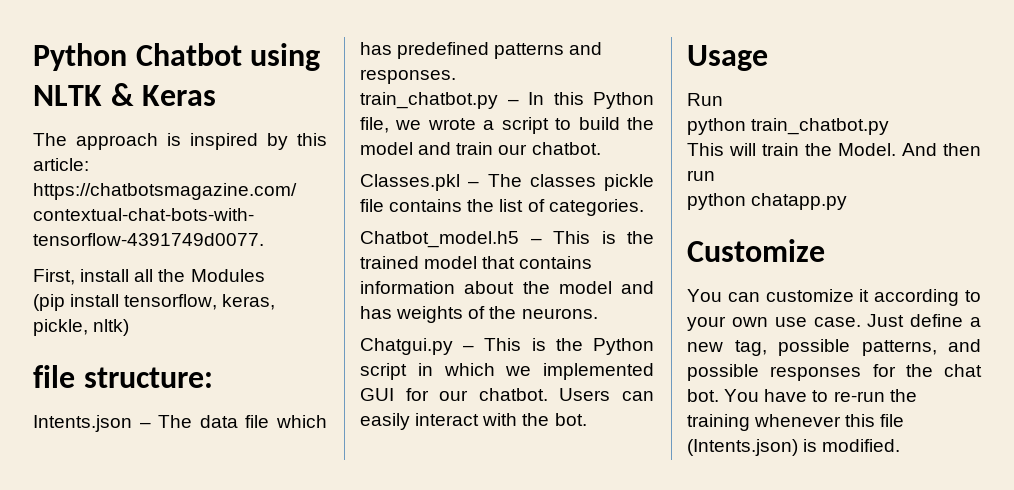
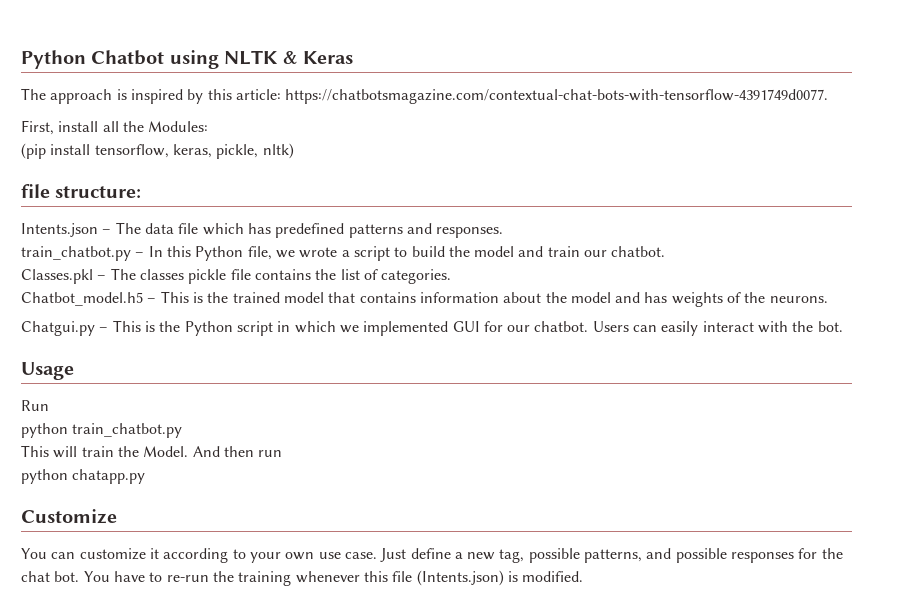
- First, install all the Modules
+ First, install all the Modules:

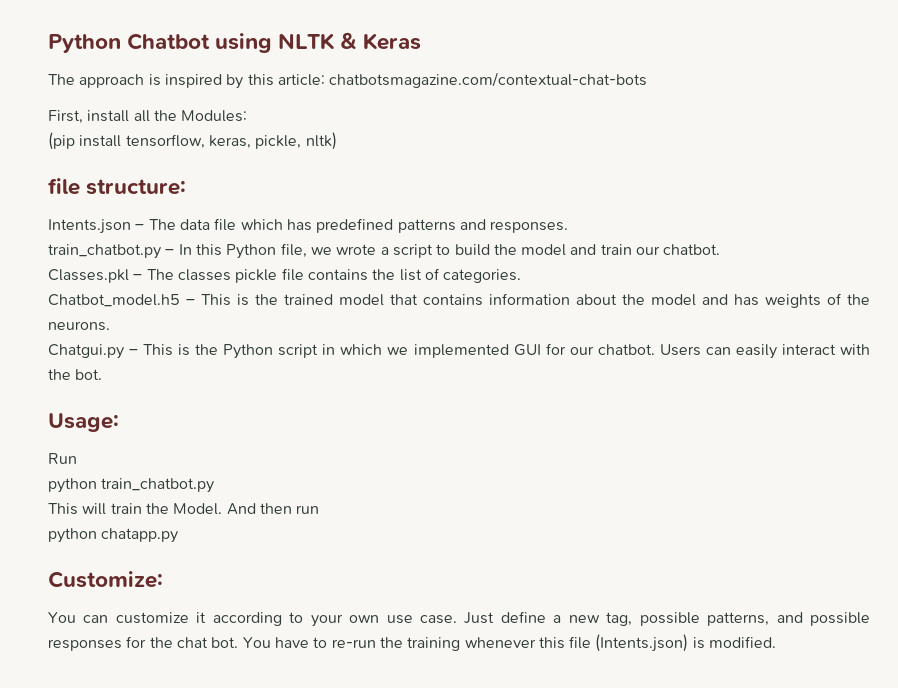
- The approach is inspired by this article: https://chatbotsmagazine.com/contextual-chat-bots-with-tensorflow-4391749d0077.
+ The approach is inspired by this article: chatbotsmagazine.com/contextual-chat-bots
- Usage
+ Usage:
- Customize
+ Customize:

